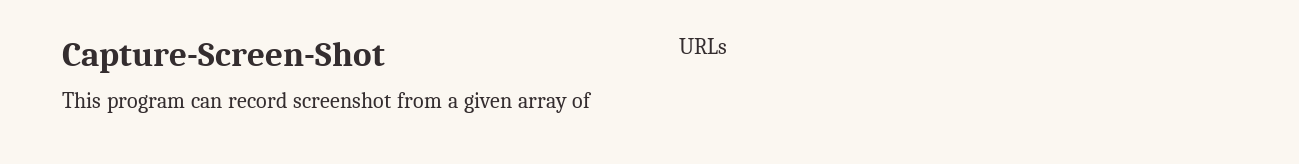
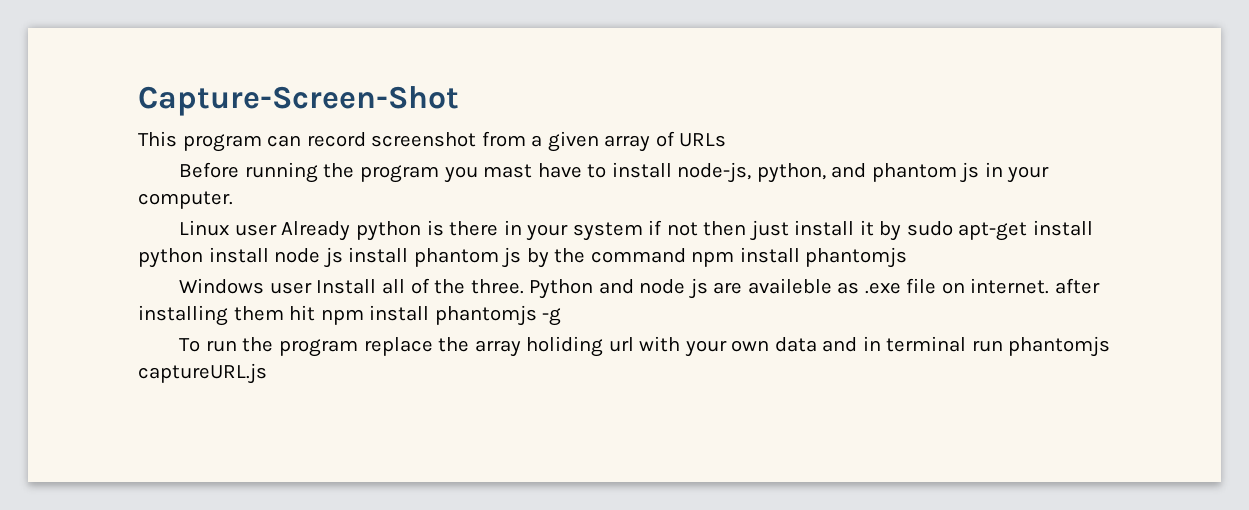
+ Before running the program you mast have to install node-js, python, and phantom js in your computer.
+ Linux user Already python is there in your system if not then just install it by sudo apt-get install python install node js install phantom js by the command npm install phantomjs
+ Windows user Install all of the three. Python and node js are availeble as .exe file on internet. after installing them hit npm install phantomjs -g
+ To run the program replace the array holiding url with your own data and in terminal run phantomjs captureURL.js

